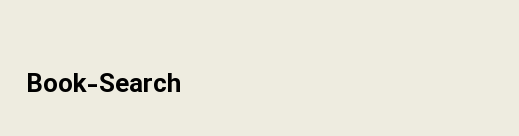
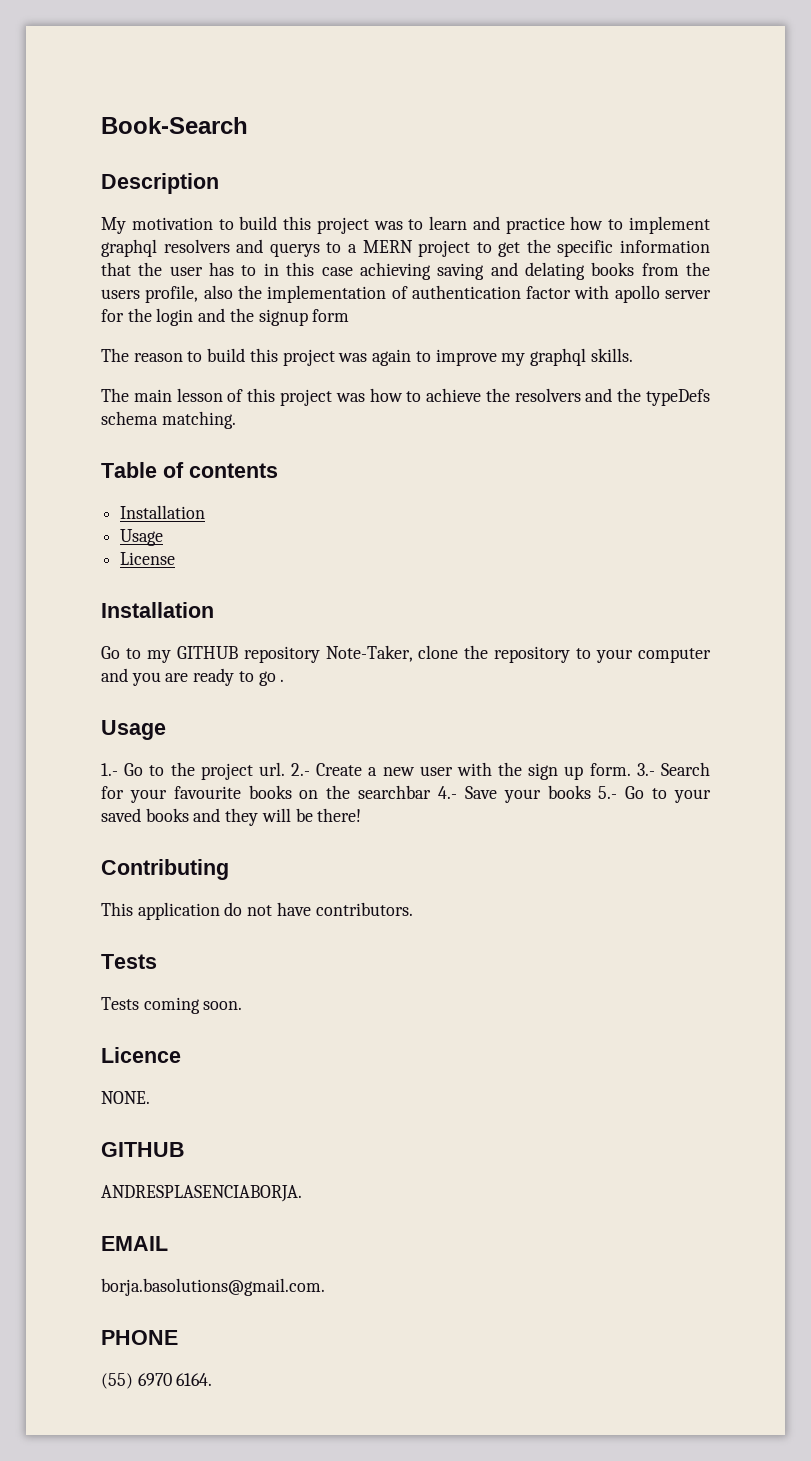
+ Description
+ My motivation to build this project was to learn and practice how to implement graphql resolvers and querys to a MERN project to get the specific information that the user has to in this case achieving saving and delating books from the users profile, also the implementation of authentication factor with apollo server for the login and the signup form
+ The reason to build this project was again to improve my graphql skills.
+ The main lesson of this project was how to achieve the resolvers and the typeDefs schema matching.
+ Table of contents
+ Installation
+ Usage
+ License
+ Installation
+ Go to my GITHUB repository Note-Taker, clone the repository to your computer and you are ready to go .
+ Usage
+ 1.- Go to the project url. 2.- Create a new user with the sign up form. 3.- Search for your favourite books on the searchbar 4.- Save your books 5.- Go to your saved books and they will be there!
+ Contributing
+ This application do not have contributors.
+ Tests
+ Tests coming soon.
+ Licence
+ NONE.
+ GITHUB
+ ANDRESPLASENCIABORJA.
+ EMAIL
+ borja.basolutions@gmail.com.
+ PHONE
+ (55) 6970 6164.

